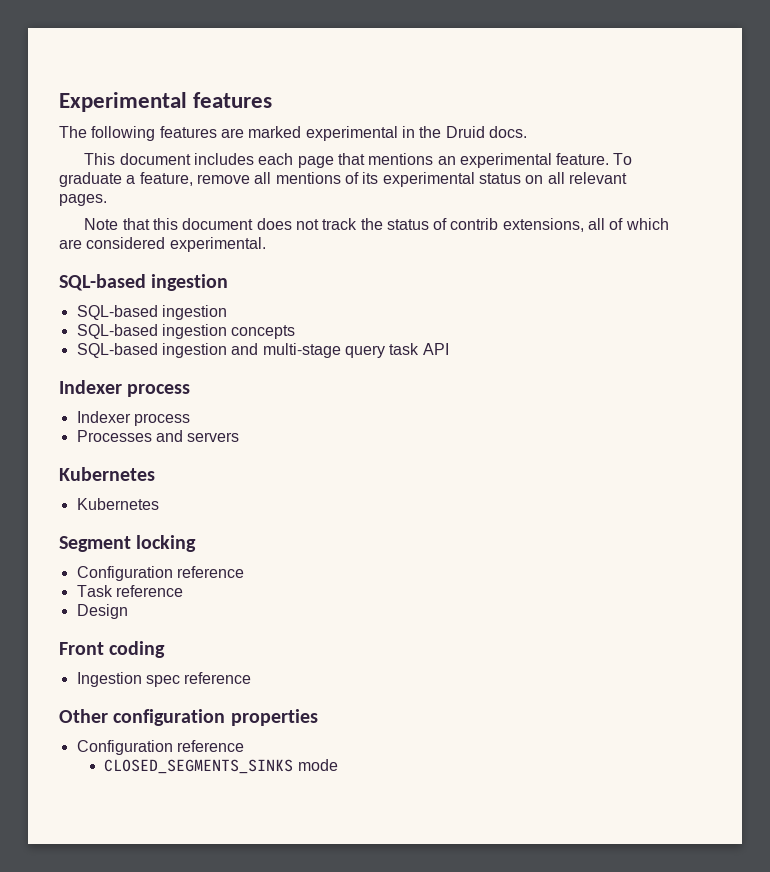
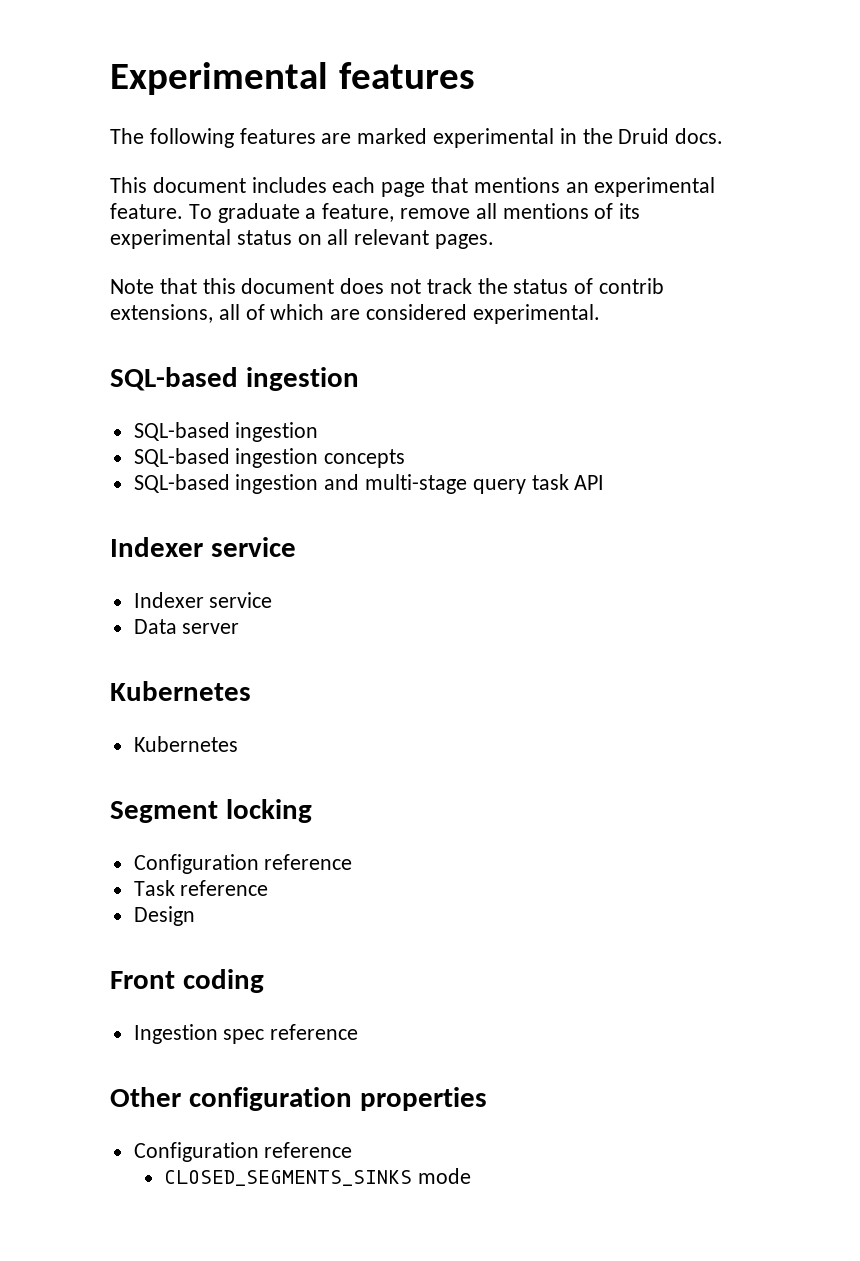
  SQL-based ingestion and multi-stage query task API
- Indexer process
- Indexer process
- Processes and servers
+ Indexer service
+ Indexer service
+ Data server

